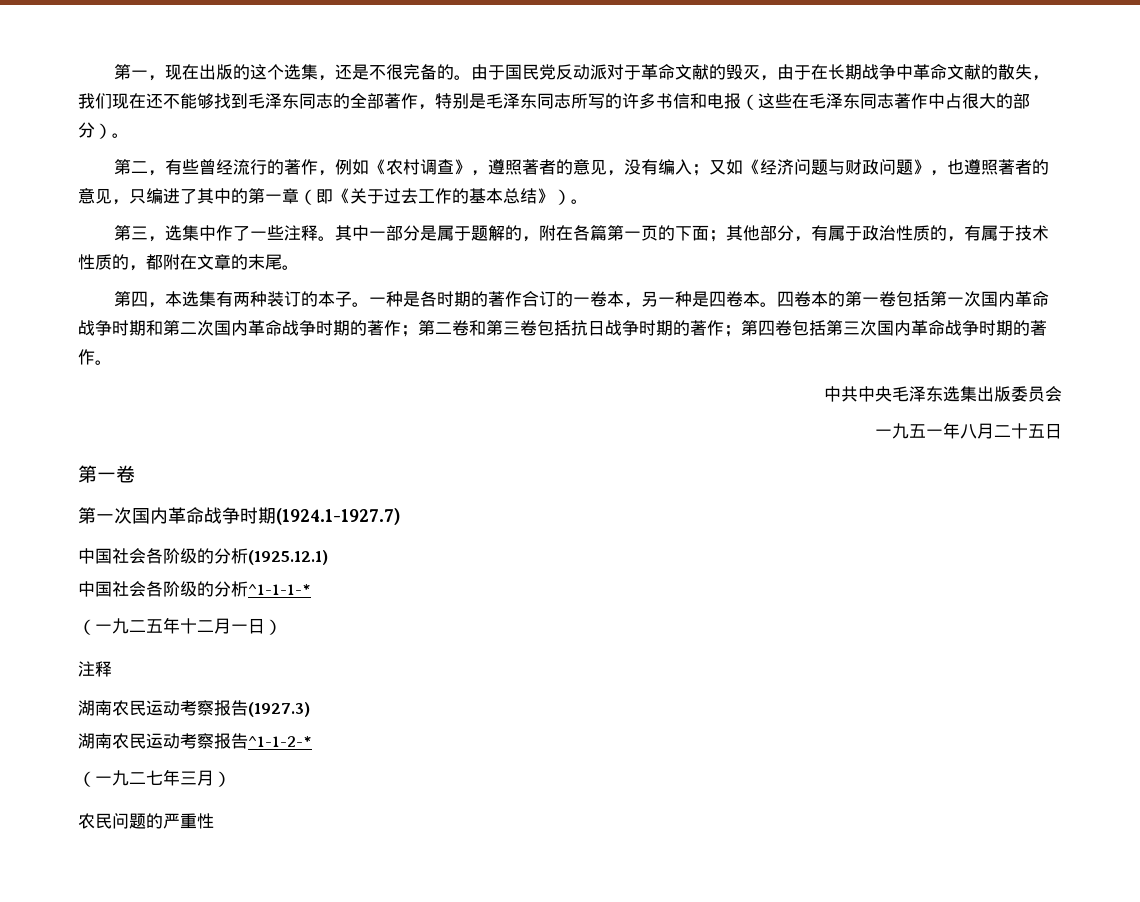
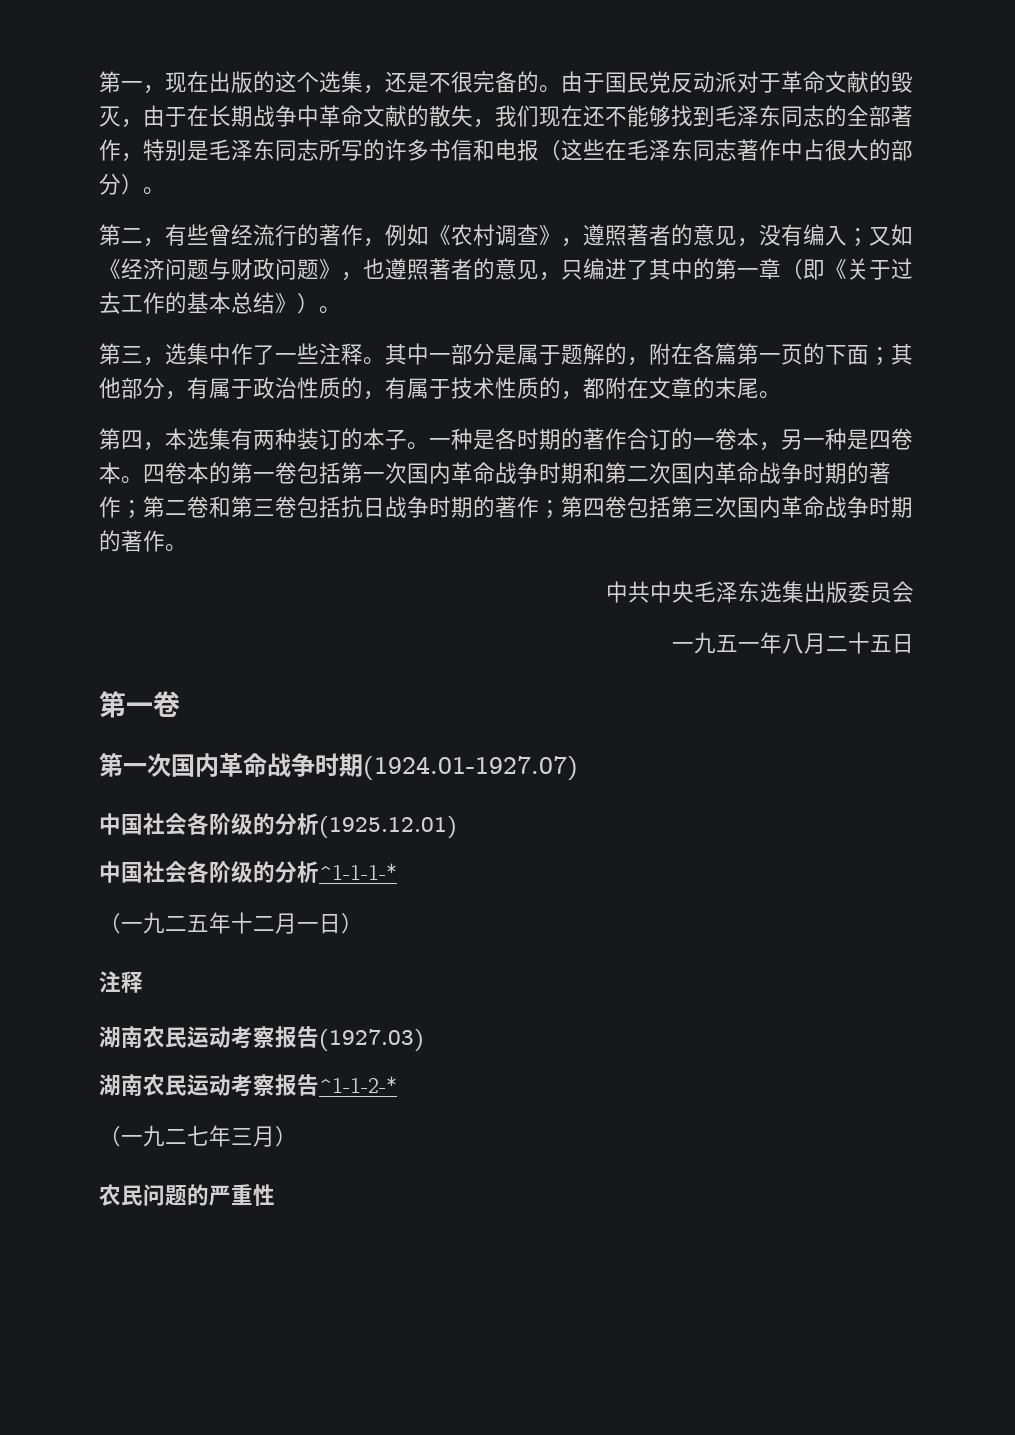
- 第一次国内革命战争时期(1924.1-1927.7)
- 中国社会各阶级的分析(1925.12.1)
+ 第一次国内革命战争时期(1924.01-1927.07)
+ 中国社会各阶级的分析(1925.12.01)
- 湖南农民运动考察报告(1927.3)
+ 湖南农民运动考察报告(1927.03)

